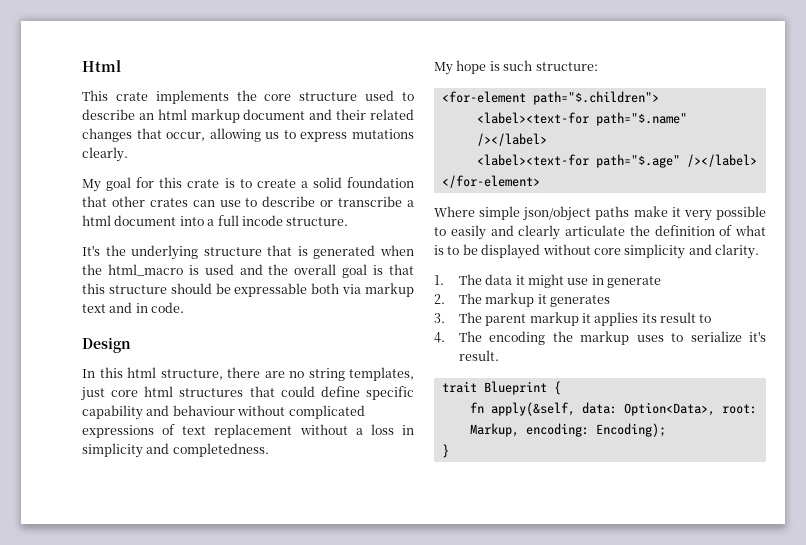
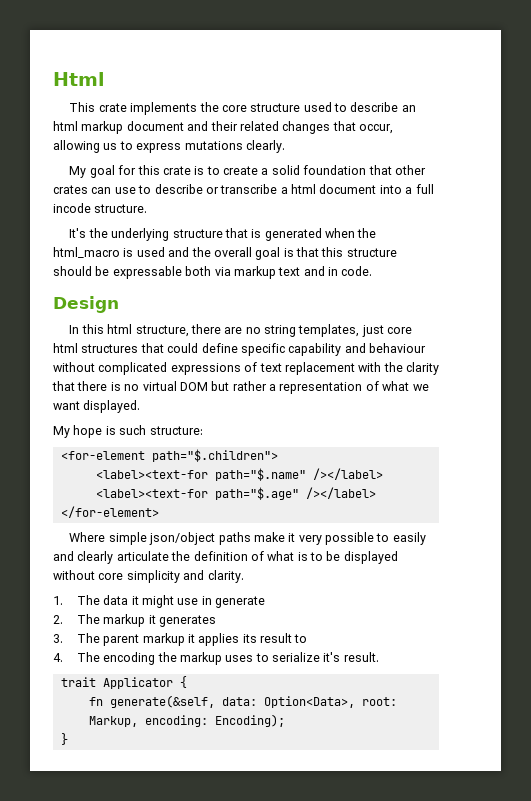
- In this html structure, there are no string templates, just core html structures that could define specific capability and behaviour without complicated expressions of text replacement without a loss in simplicity and completedness.
+ In this html structure, there are no string templates, just core html structures that could define specific capability and behaviour without complicated expressions of text replacement with the clarity that there is no virtual DOM but rather a representation of what we want displayed.
- trait Blueprint {
+ trait Applicator {
- fn apply(&self, data: Option<Data>, root: Markup, encoding: Encoding);
+ fn generate(&self, data: Option<Data>, root: Markup, encoding: Encoding);

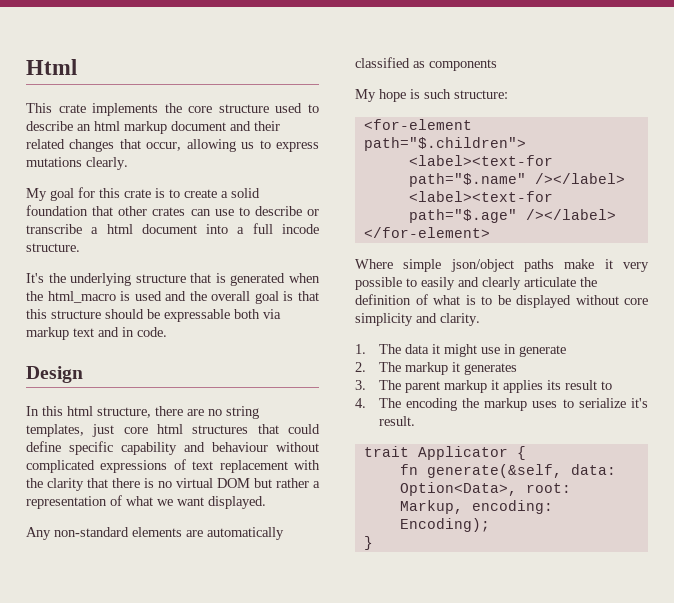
+ Any non-standard elements are automatically classified as components

